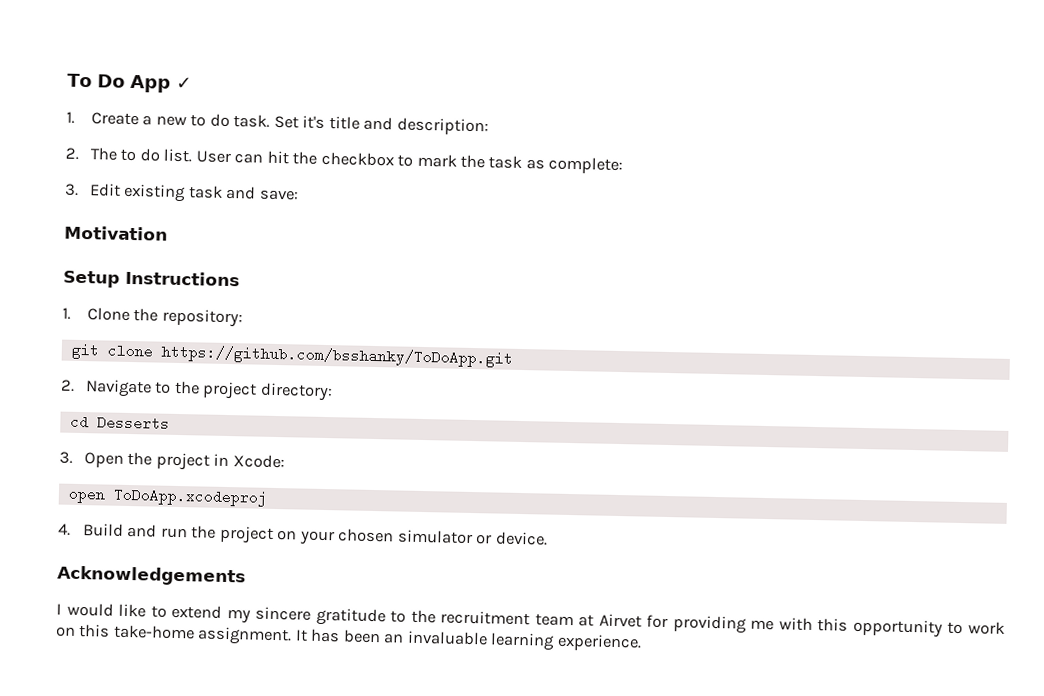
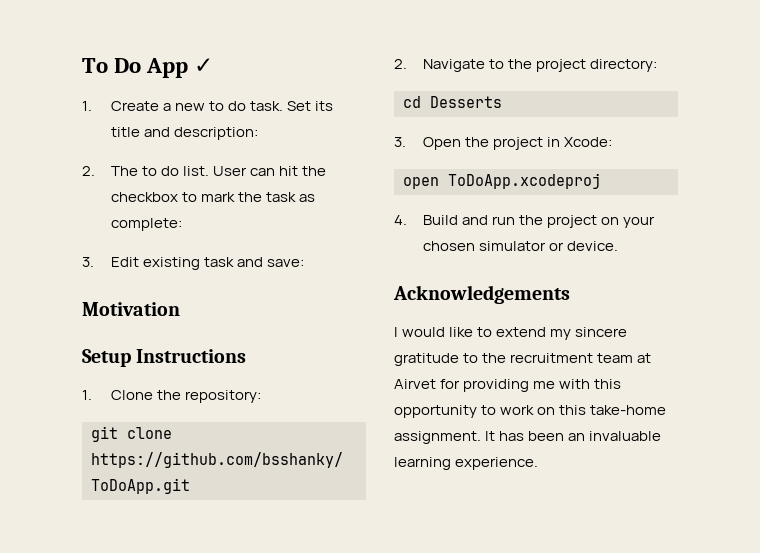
- Set it's title and description:
+ Set its title and description:

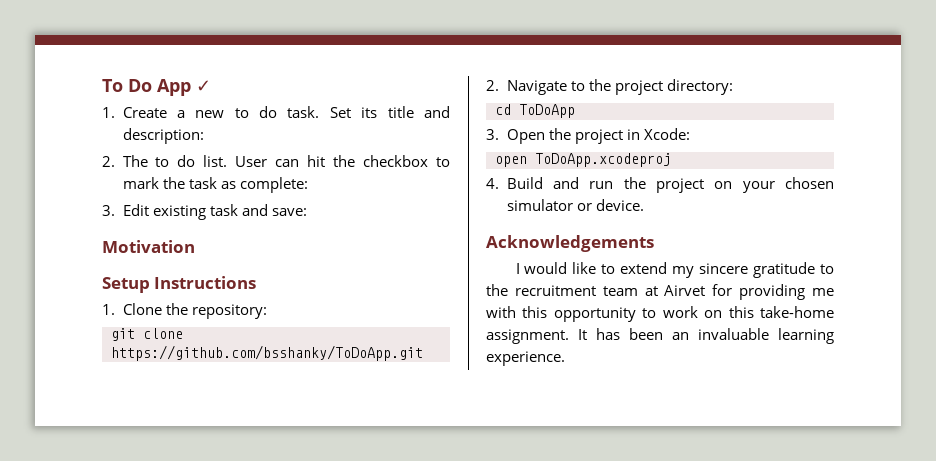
- cd Desserts
+ cd ToDoApp

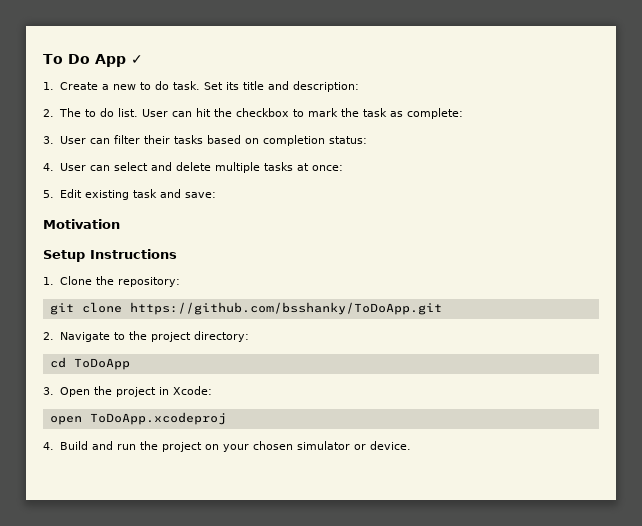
- 3. Edit existing task and save:
+ 3. User can filter their tasks based on completion status:
+ 4. User can select and delete multiple tasks at once:
+ 5. Edit existing task and save:
- Acknowledgements
- I would like to extend my sincere gratitude to the recruitment team at Airvet for providing me with this opportunity to work on this take-home assignment. It has been an invaluable learning experience.

